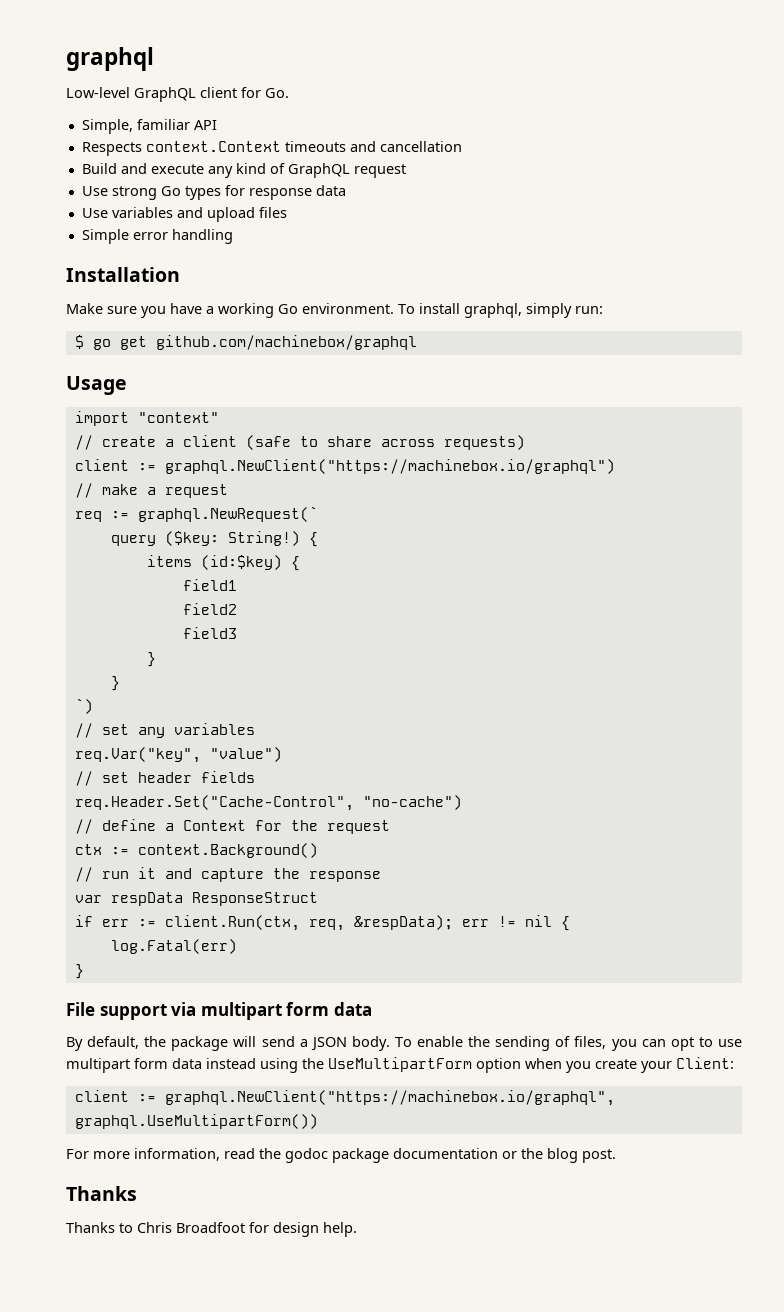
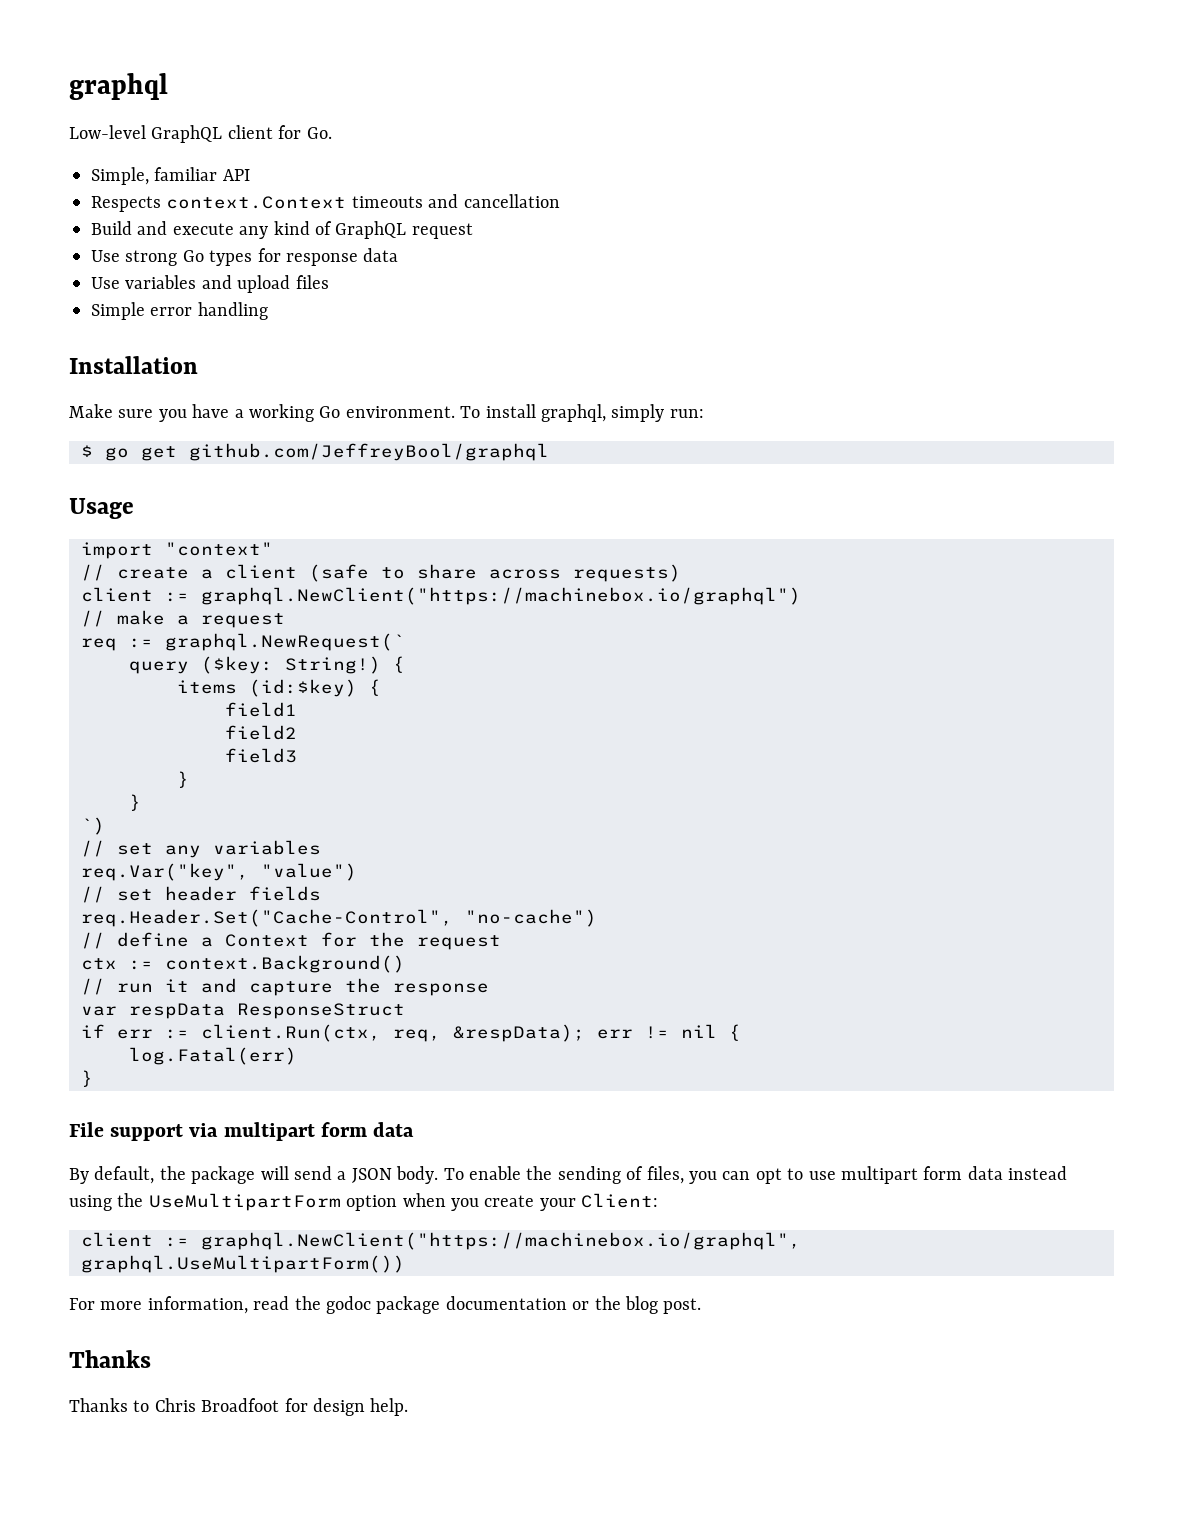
- $ go get github.com/machinebox/graphql
+ $ go get github.com/JeffreyBool/graphql

